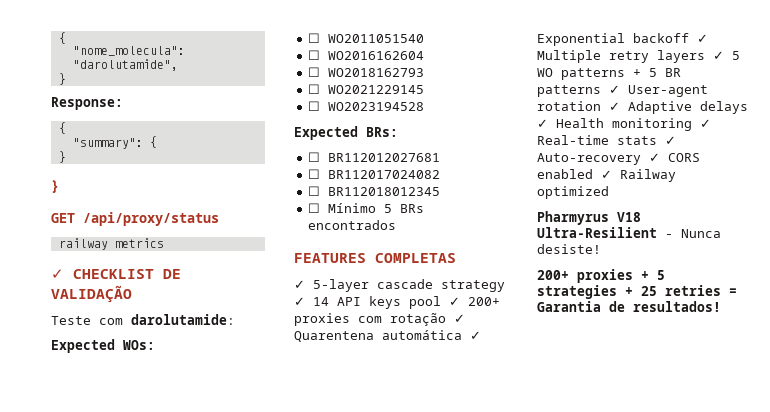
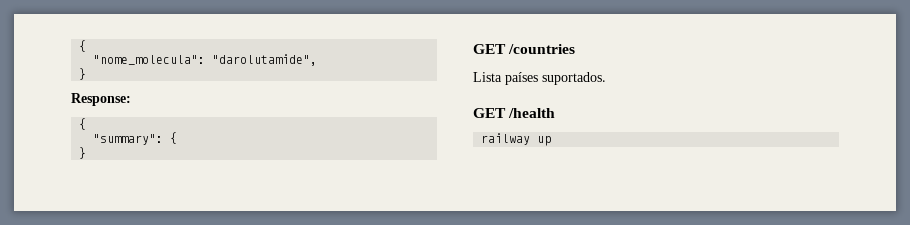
  "summary": {
  }
- }
- GET /api/proxy/status
+ GET /countries
+ Lista países suportados.
+ GET /health
- railway metrics
- ✓ CHECKLIST DE VALIDAÇÃO
- Teste com darolutamide:
- Expected WOs:
- ☐ WO2011051540
- ☐ WO2016162604
- ☐ WO2018162793
- ☐ WO2021229145
- ☐ WO2023194528
- Expected BRs:
- ☐ BR112012027681
- ☐ BR112017024082
- ☐ BR112018012345
- ☐ Mínimo 5 BRs encontrados
- FEATURES COMPLETAS
- ✓ 5-layer cascade strategy ✓ 14 API keys pool ✓ 200+ proxies com rotação ✓ Quarentena automática ✓ Exponential backoff ✓ Multiple retry layers ✓ 5 WO patterns + 5 BR patterns ✓ User-agent rotation ✓ Adaptive delays ✓ Health monitoring ✓ Real-time stats ✓ Auto-recovery ✓ CORS enabled ✓ Railway optimized
- Pharmyrus V18 Ultra-Resilient - Nunca desiste!
- 200+ proxies + 5 strategies + 25 retries = Garantia de resultados!
+ railway up

